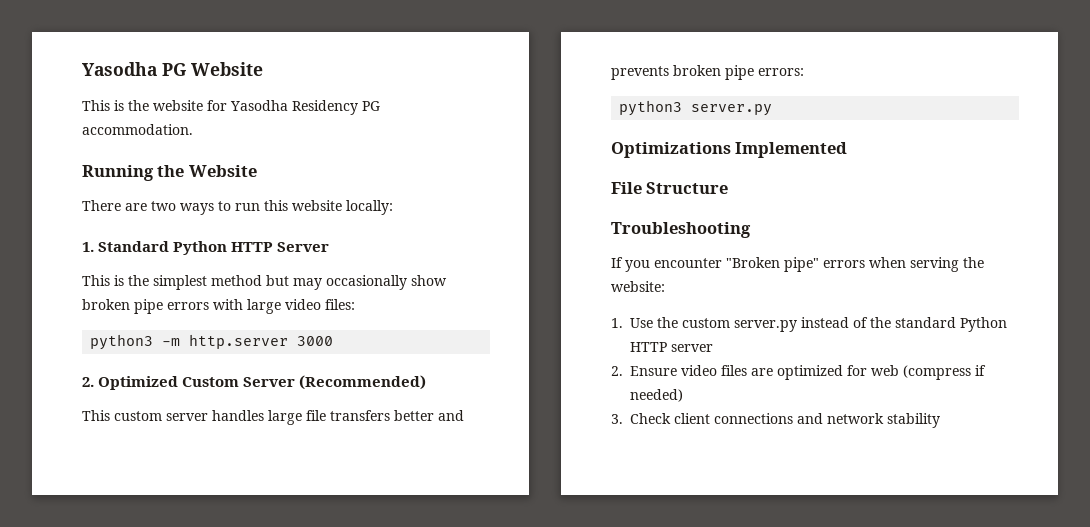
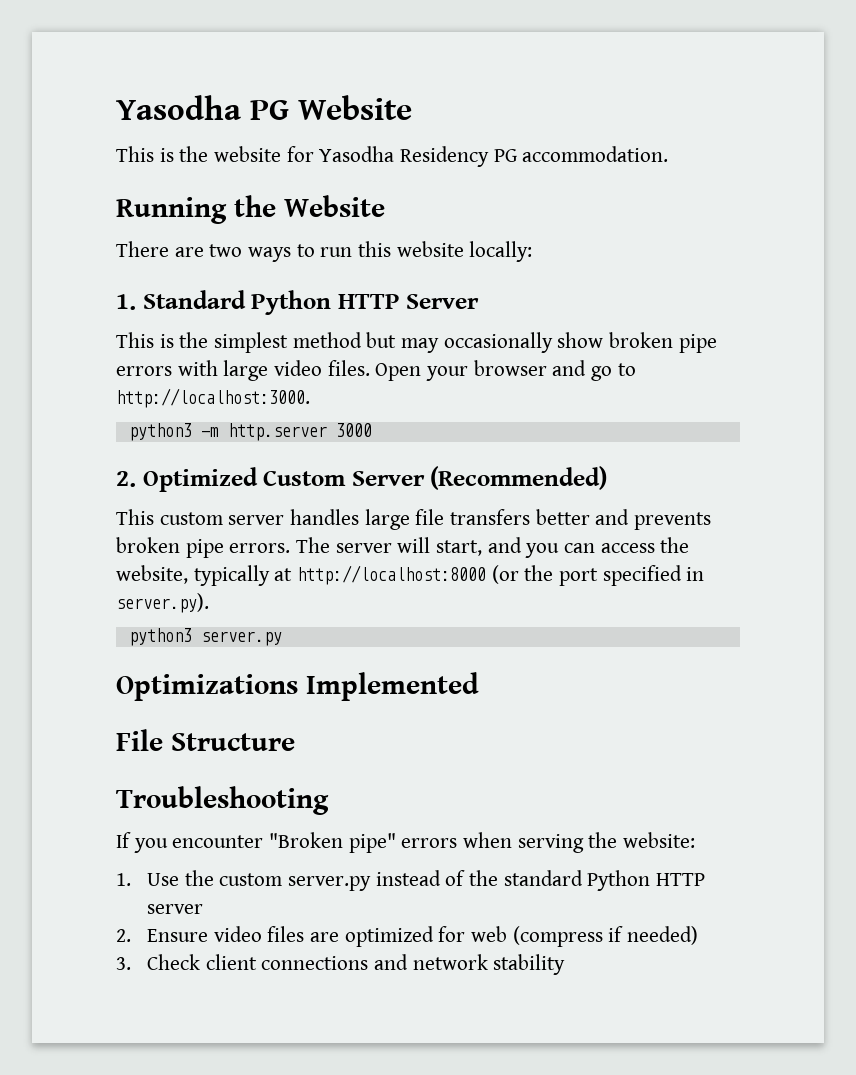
- This is the simplest method but may occasionally show broken pipe errors with large video files:
+ This is the simplest method but may occasionally show broken pipe errors with large video files. Open your browser and go to http://localhost:3000.
- This custom server handles large file transfers better and prevents broken pipe errors:
+ This custom server handles large file transfers better and prevents broken pipe errors. The server will start, and you can access the website, typically at http://localhost:8000 (or the port specified in server.py).

